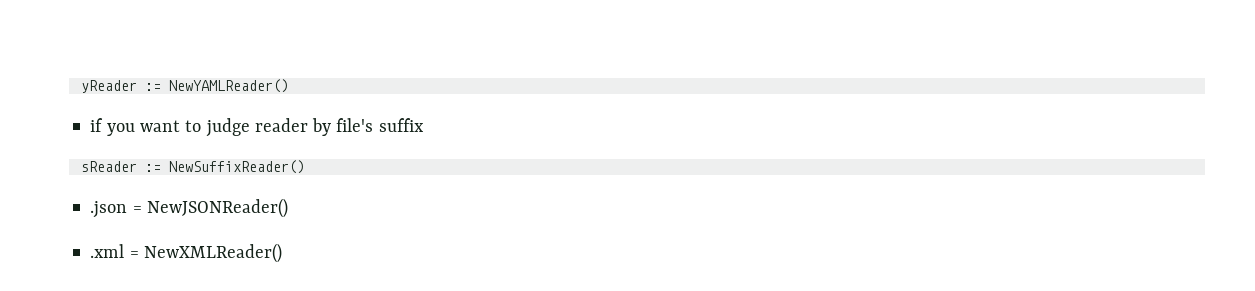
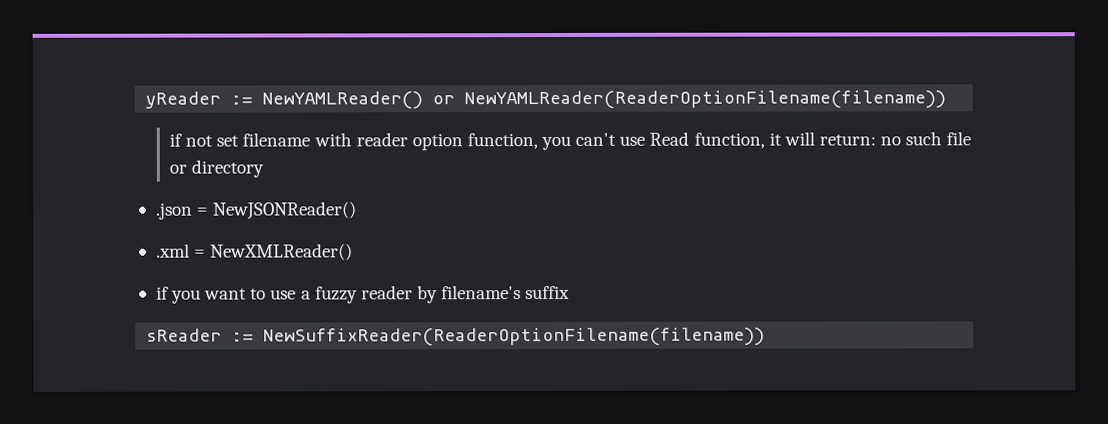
- yReader := NewYAMLReader()
- if you want to judge reader by file's suffix
- sReader := NewSuffixReader()
+ yReader := NewYAMLReader() or NewYAMLReader(ReaderOptionFilename(filename))
+ if not set filename with reader option function, you can't use Read function, it will return: no such file or directory
+ if you want to use a fuzzy reader by filename's suffix
+ sReader := NewSuffixReader(ReaderOptionFilename(filename))

